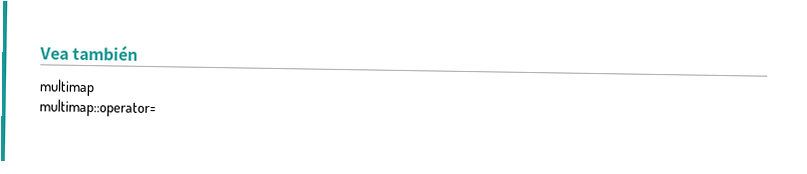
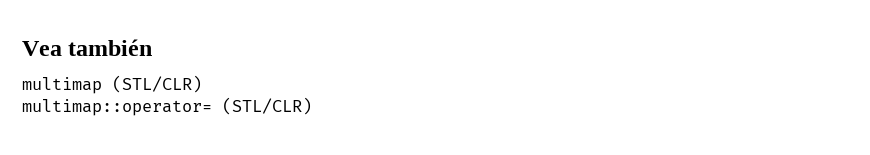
- multimap
+ multimap (STL/CLR)
- multimap::operator=
+ multimap::operator= (STL/CLR)

